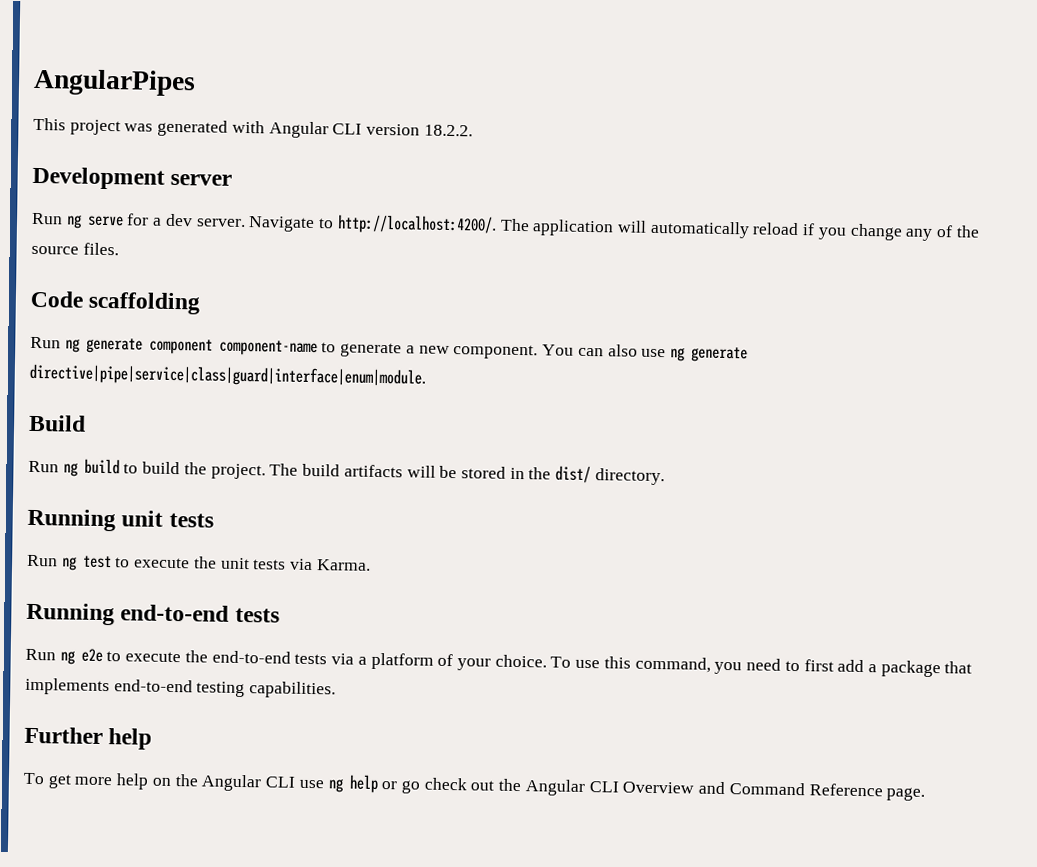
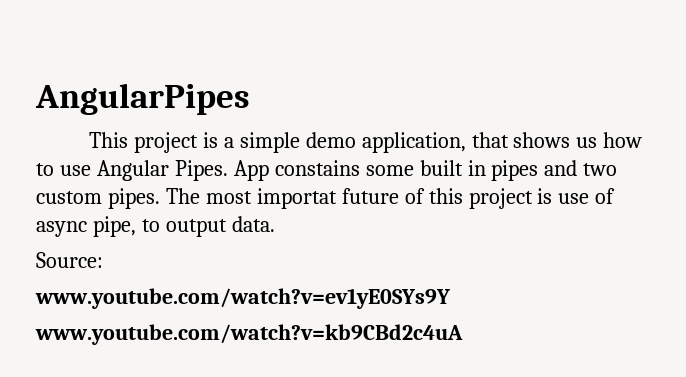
- This project was generated with Angular CLI version 18.2.2.
- Development server
- Run ng serve for a dev server. Navigate to http://localhost:4200/. The application will automatically reload if you change any of the source files.
- Code scaffolding
- Run ng generate component component-name to generate a new component. You can also use ng generate directive|pipe|service|class|guard|interface|enum|module.
- Build
- Run ng build to build the project. The build artifacts will be stored in the dist/ directory.
- Running unit tests
- Run ng test to execute the unit tests via Karma.
- Running end-to-end tests
- Run ng e2e to execute the end-to-end tests via a platform of your choice. To use this command, you need to first add a package that implements end-to-end testing capabilities.
- Further help
- To get more help on the Angular CLI use ng help or go check out the Angular CLI Overview and Command Reference page.
+ This project is a simple demo application, that shows us how to use Angular Pipes. App constains some built in pipes and two custom pipes. The most importat future of this project is use of async pipe, to output data.
+ Source:
+ www.youtube.com/watch?v=ev1yE0SYs9Y
+ www.youtube.com/watch?v=kb9CBd2c4uA

